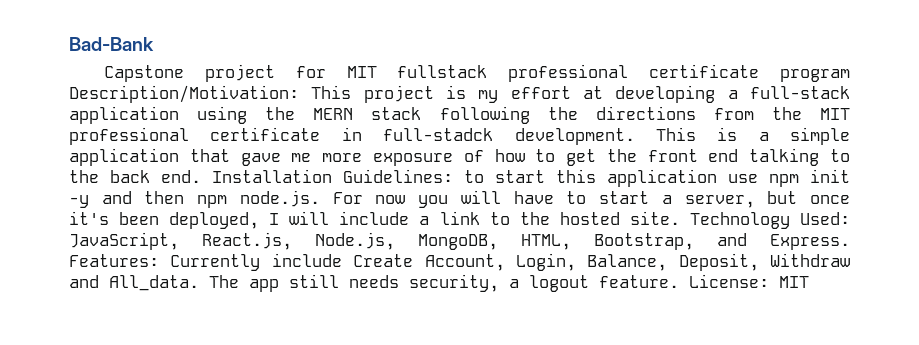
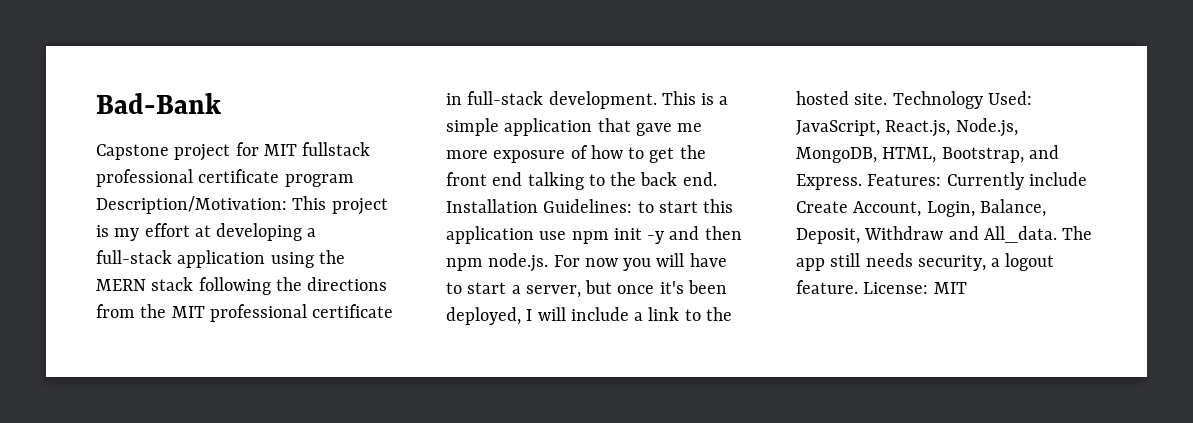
- Capstone project for MIT fullstack professional certificate program Description/Motivation: This project is my effort at developing a full-stack application using the MERN stack following the directions from the MIT professional certificate in full-stadck development.
+ Capstone project for MIT fullstack professional certificate program Description/Motivation: This project is my effort at developing a full-stack application using the MERN stack following the directions from the MIT professional certificate in full-stack development.

